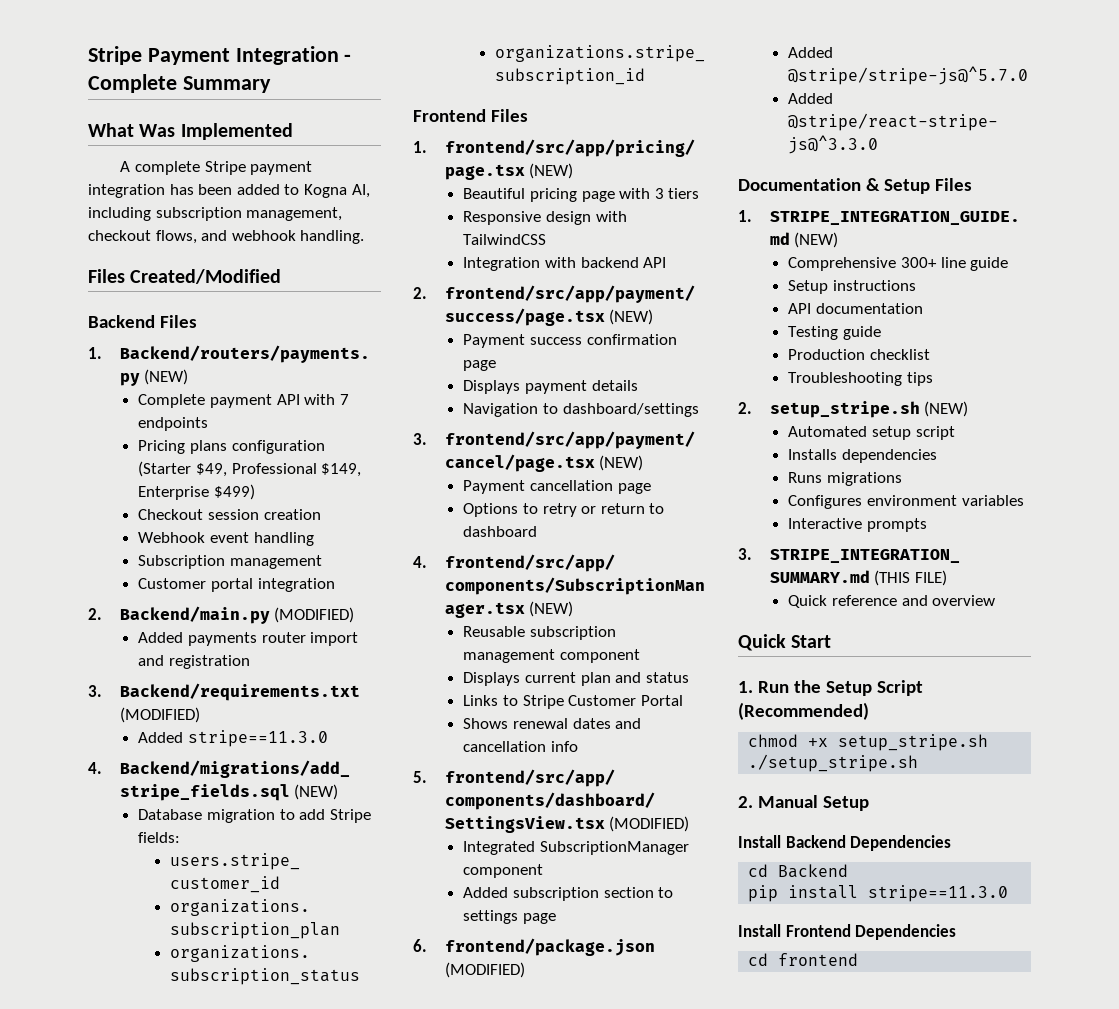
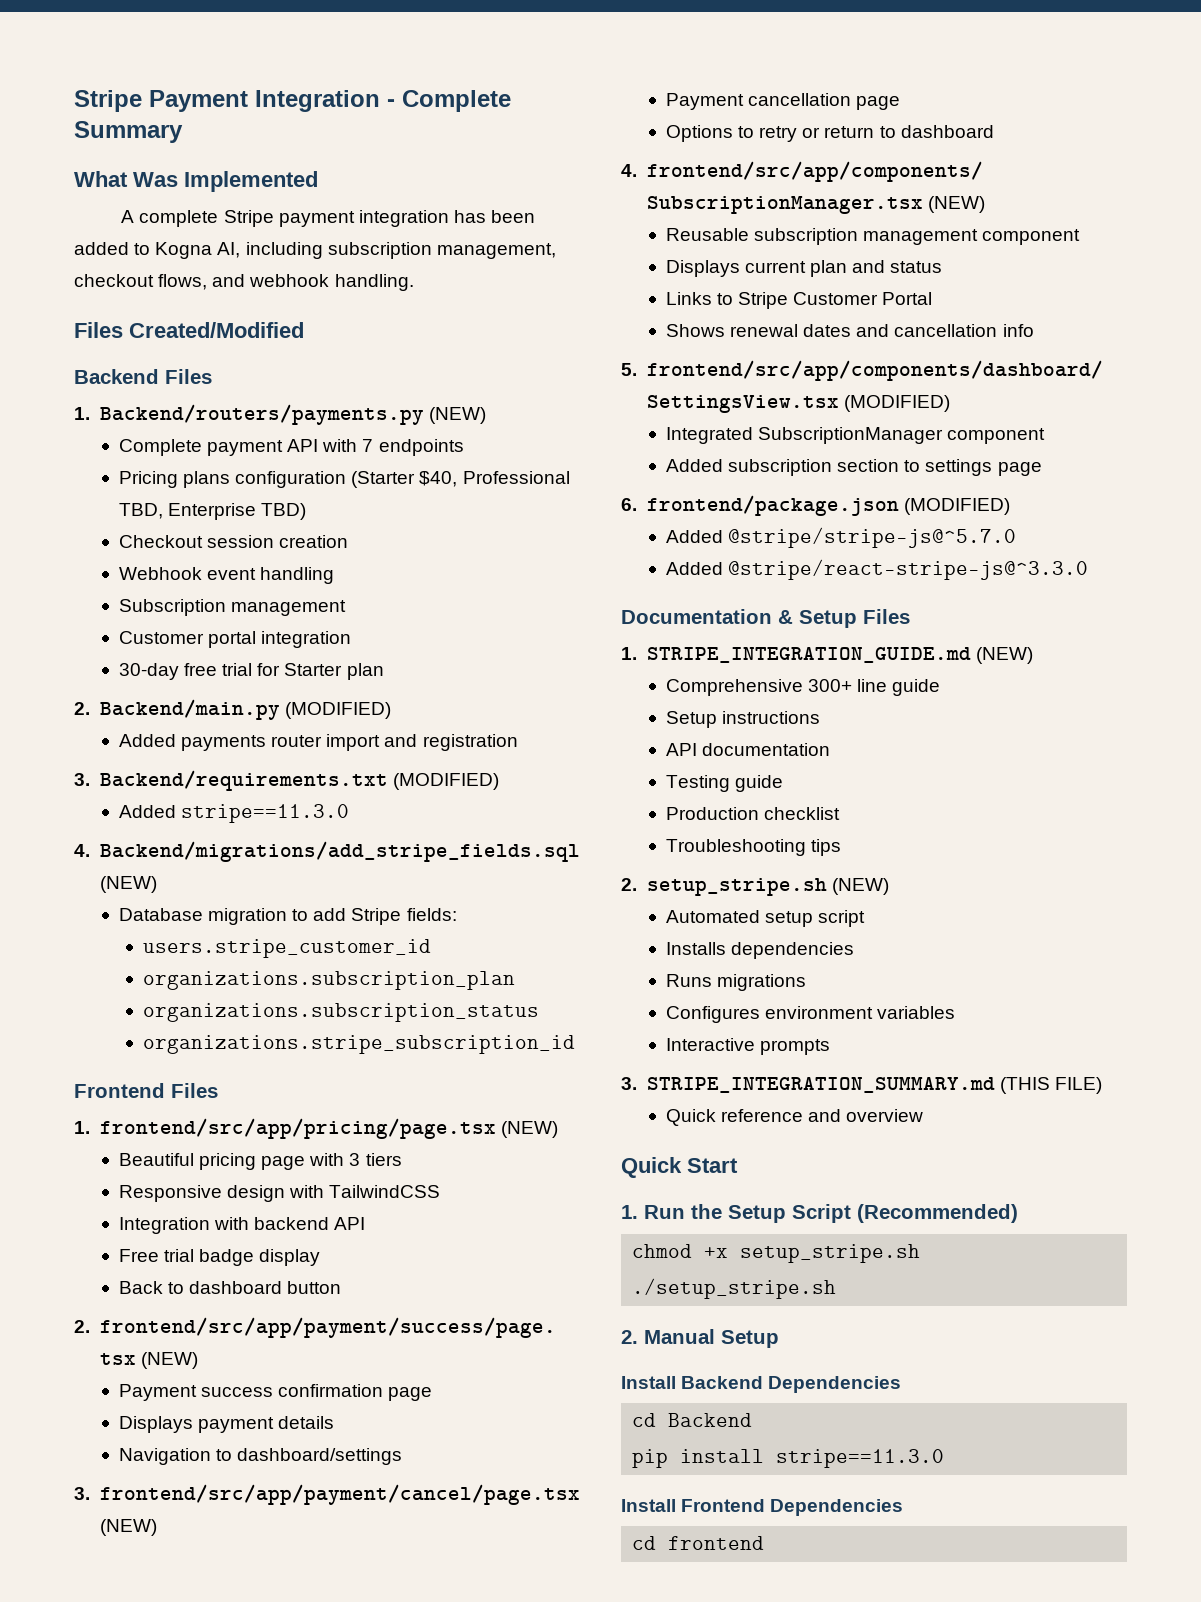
- Pricing plans configuration (Starter $49, Professional $149, Enterprise $499)
+ Pricing plans configuration (Starter $40, Professional TBD, Enterprise TBD)
+ 30-day free trial for Starter plan
+ Free trial badge display
+ Back to dashboard button

